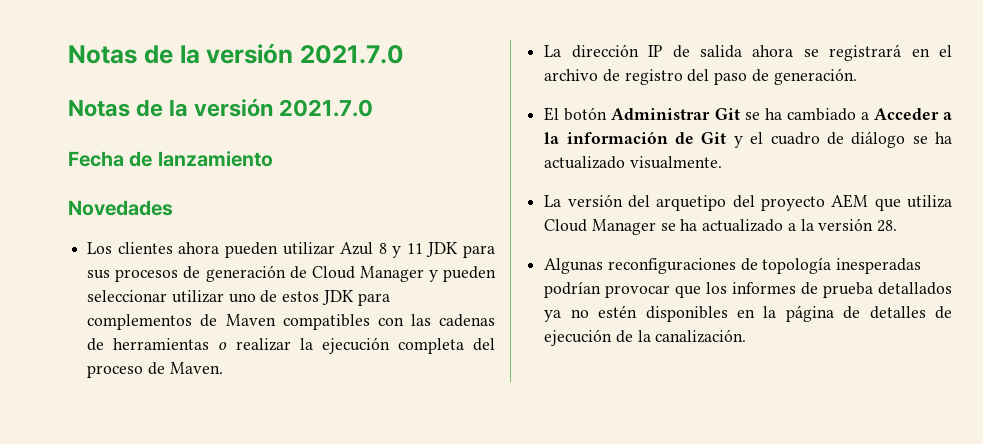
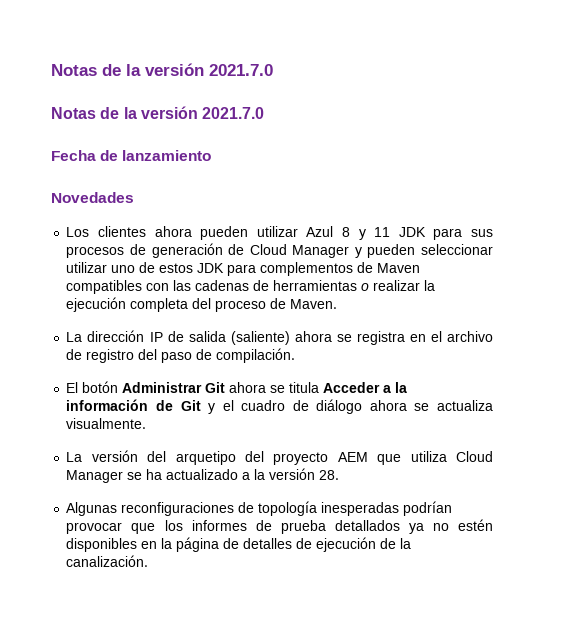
- La dirección IP de salida ahora se registrará en el archivo de registro del paso de generación.
+ La dirección IP de salida (saliente) ahora se registra en el archivo de registro del paso de compilación.
- El botón Administrar Git se ha cambiado a Acceder a la información de Git y el cuadro de diálogo se ha actualizado visualmente.
+ El botón Administrar Git ahora se titula Acceder a la información de Git y el cuadro de diálogo ahora se actualiza visualmente.

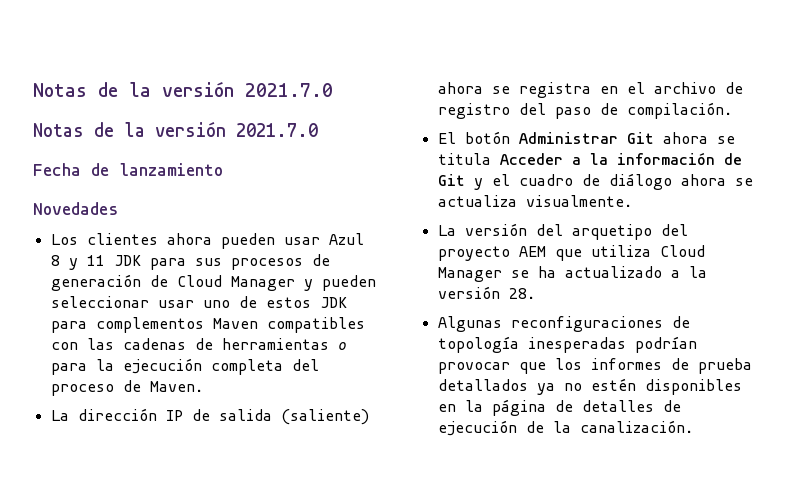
- Los clientes ahora pueden utilizar Azul 8 y 11 JDK para sus procesos de generación de Cloud Manager y pueden seleccionar utilizar uno de estos JDK para complementos de Maven compatibles con las cadenas de herramientas o realizar la ejecución completa del proceso de Maven.
+ Los clientes ahora pueden usar Azul 8 y 11 JDK para sus procesos de generación de Cloud Manager y pueden seleccionar usar uno de estos JDK para complementos Maven compatibles con las cadenas de herramientas o para la ejecución completa del proceso de Maven.

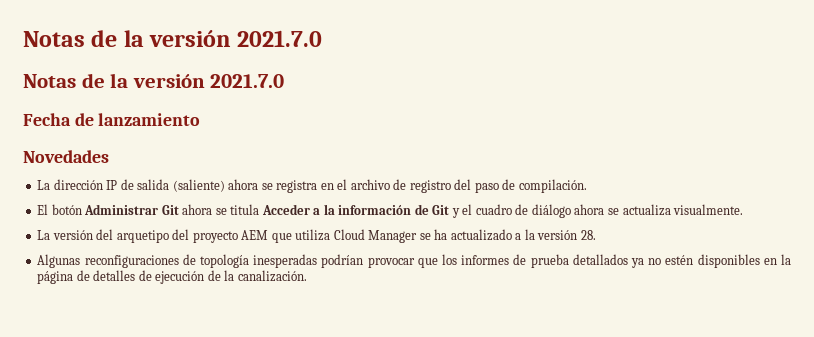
- Los clientes ahora pueden usar Azul 8 y 11 JDK para sus procesos de generación de Cloud Manager y pueden seleccionar usar uno de estos JDK para complementos Maven compatibles con las cadenas de herramientas o para la ejecución completa del proceso de Maven.

